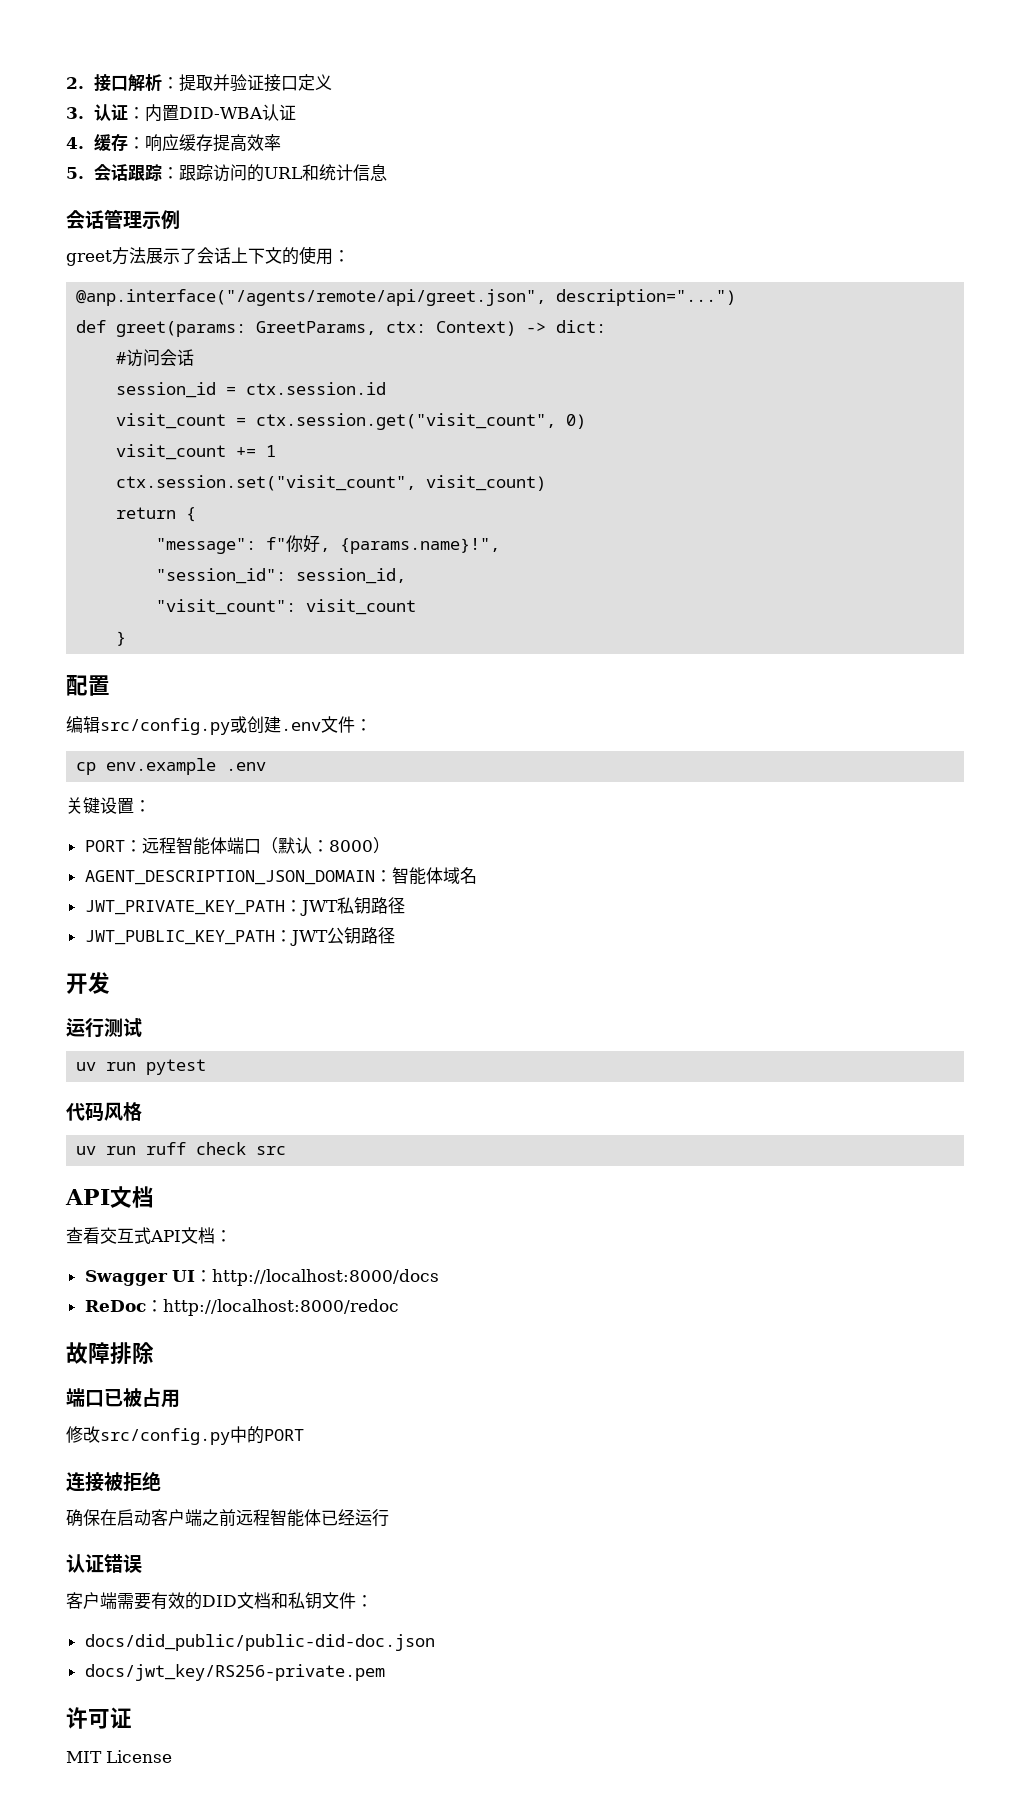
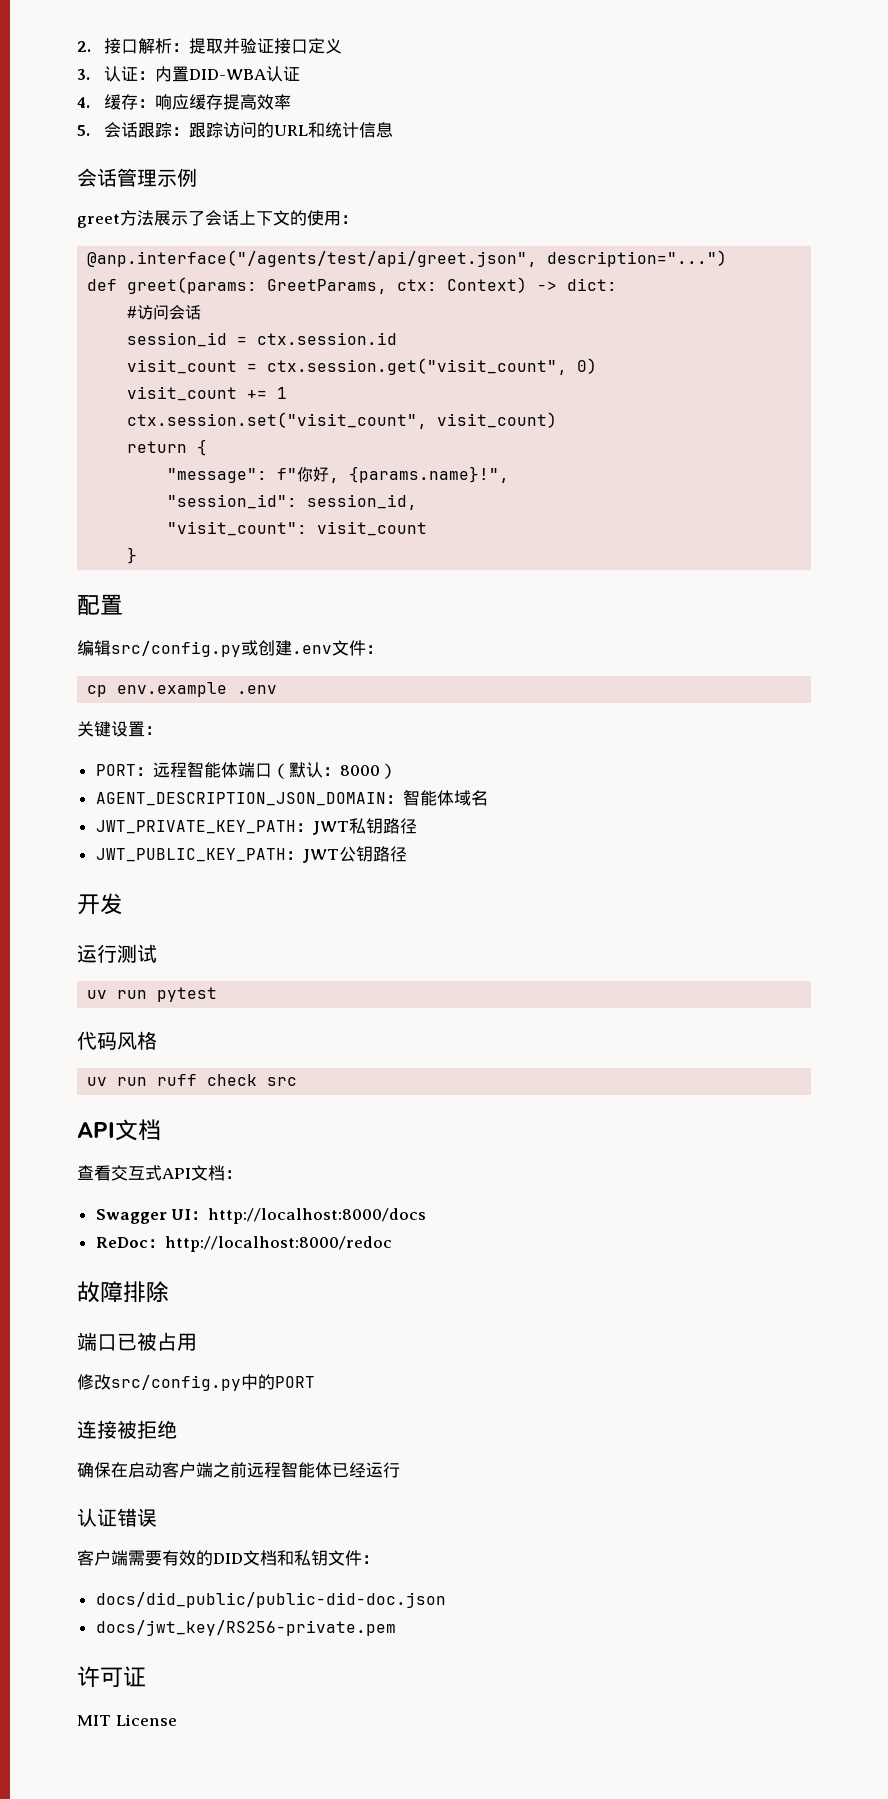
- @anp.interface("/agents/remote/api/greet.json", description="...")
+ @anp.interface("/agents/test/api/greet.json", description="...")

